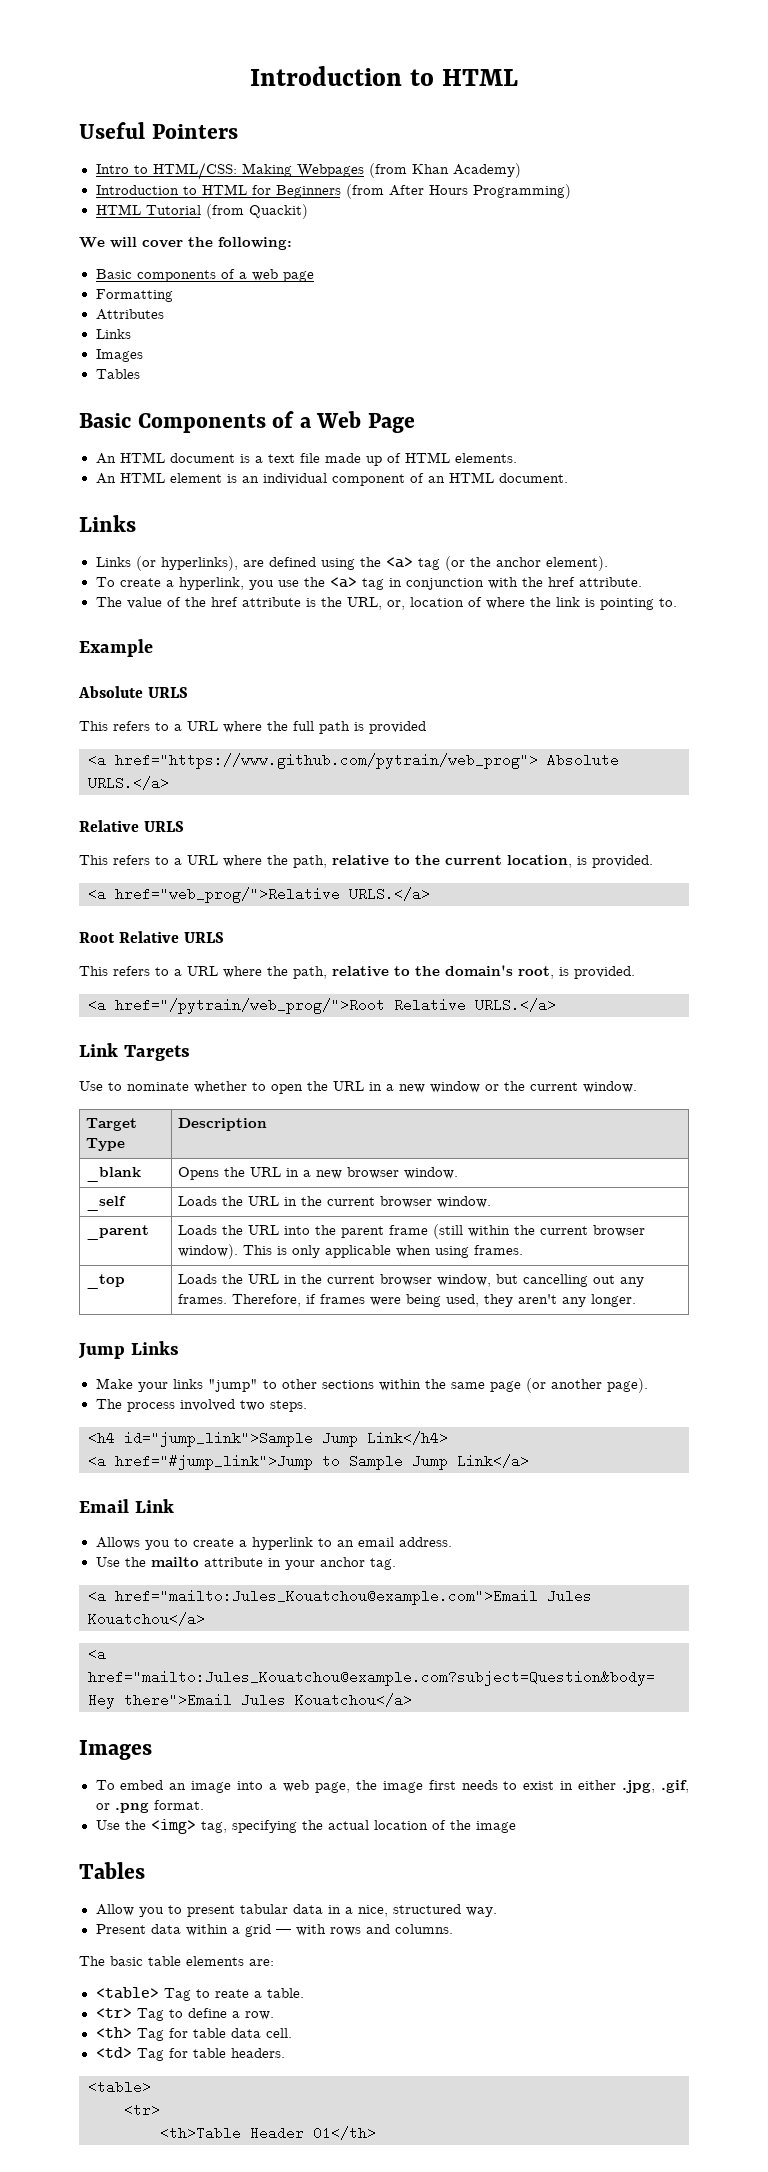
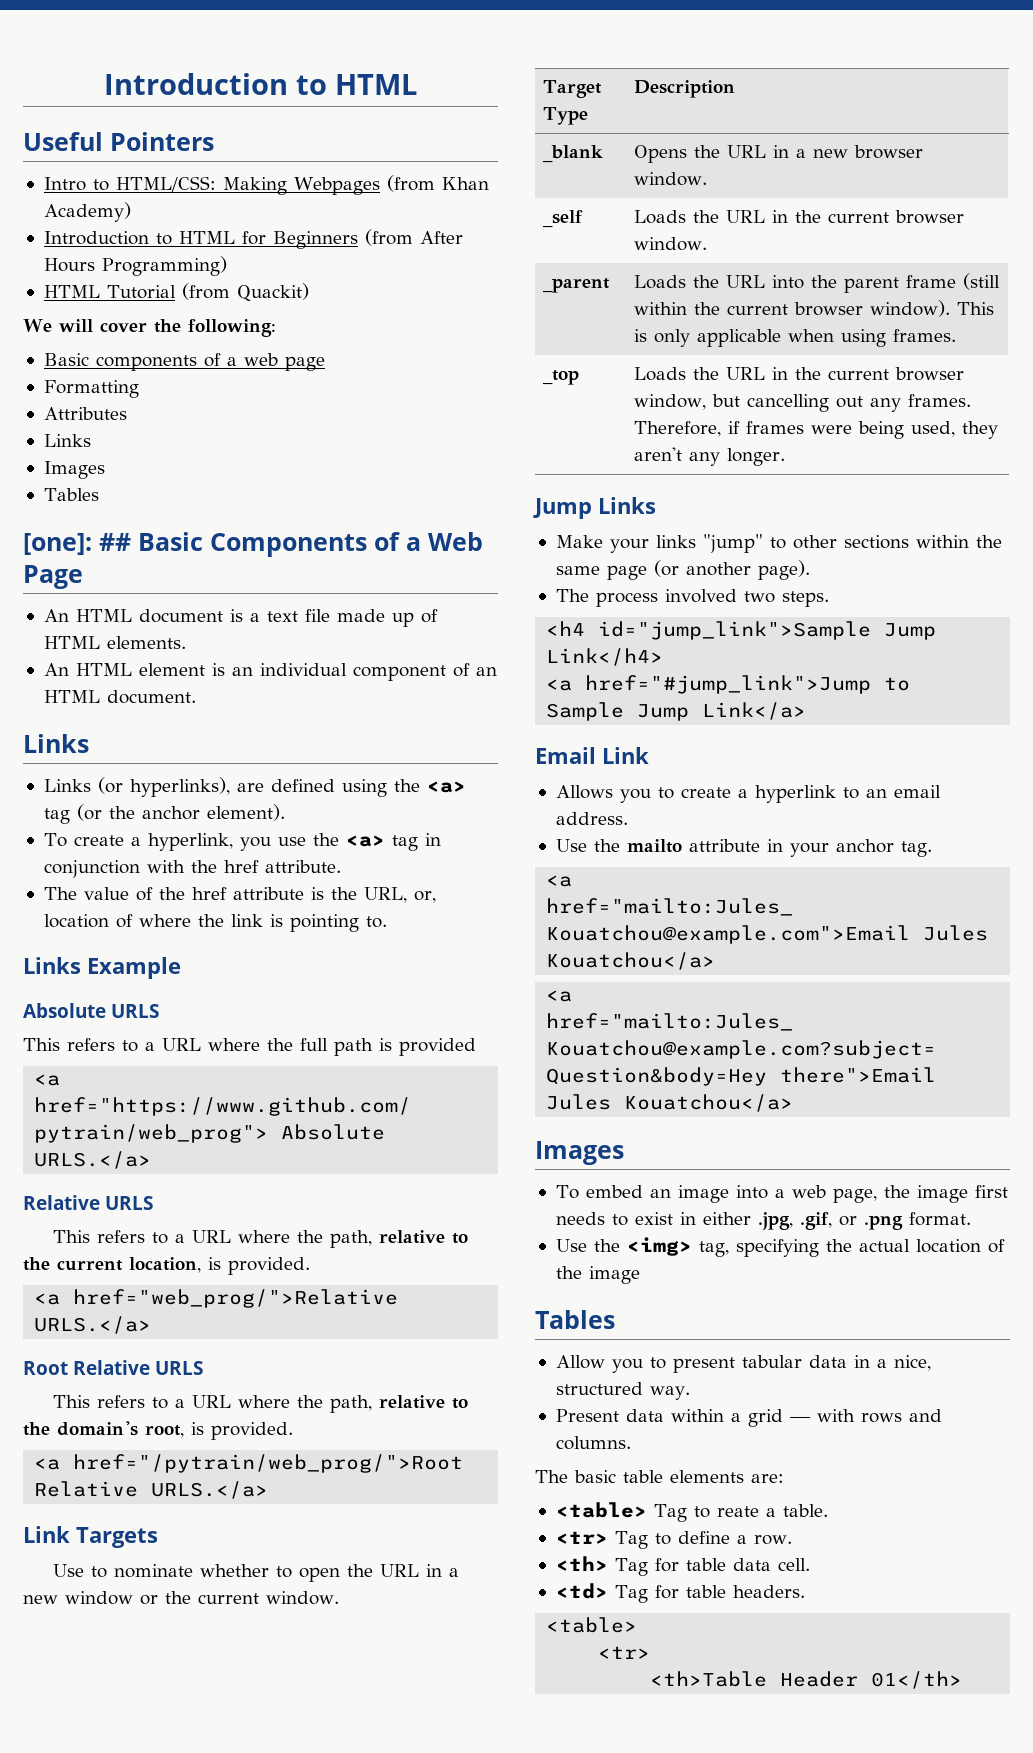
- Basic Components of a Web Page
+ [one]: ## Basic Components of a Web Page
- Example
+ Links Example

